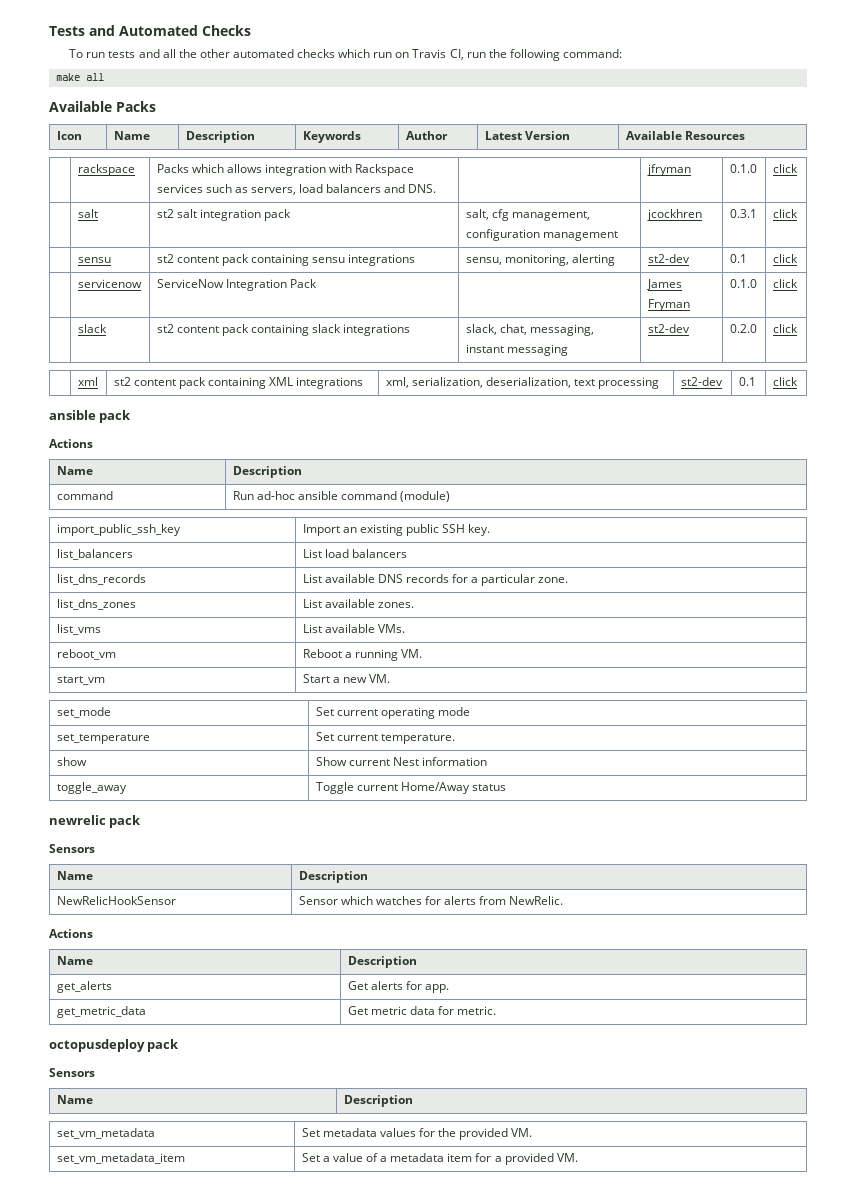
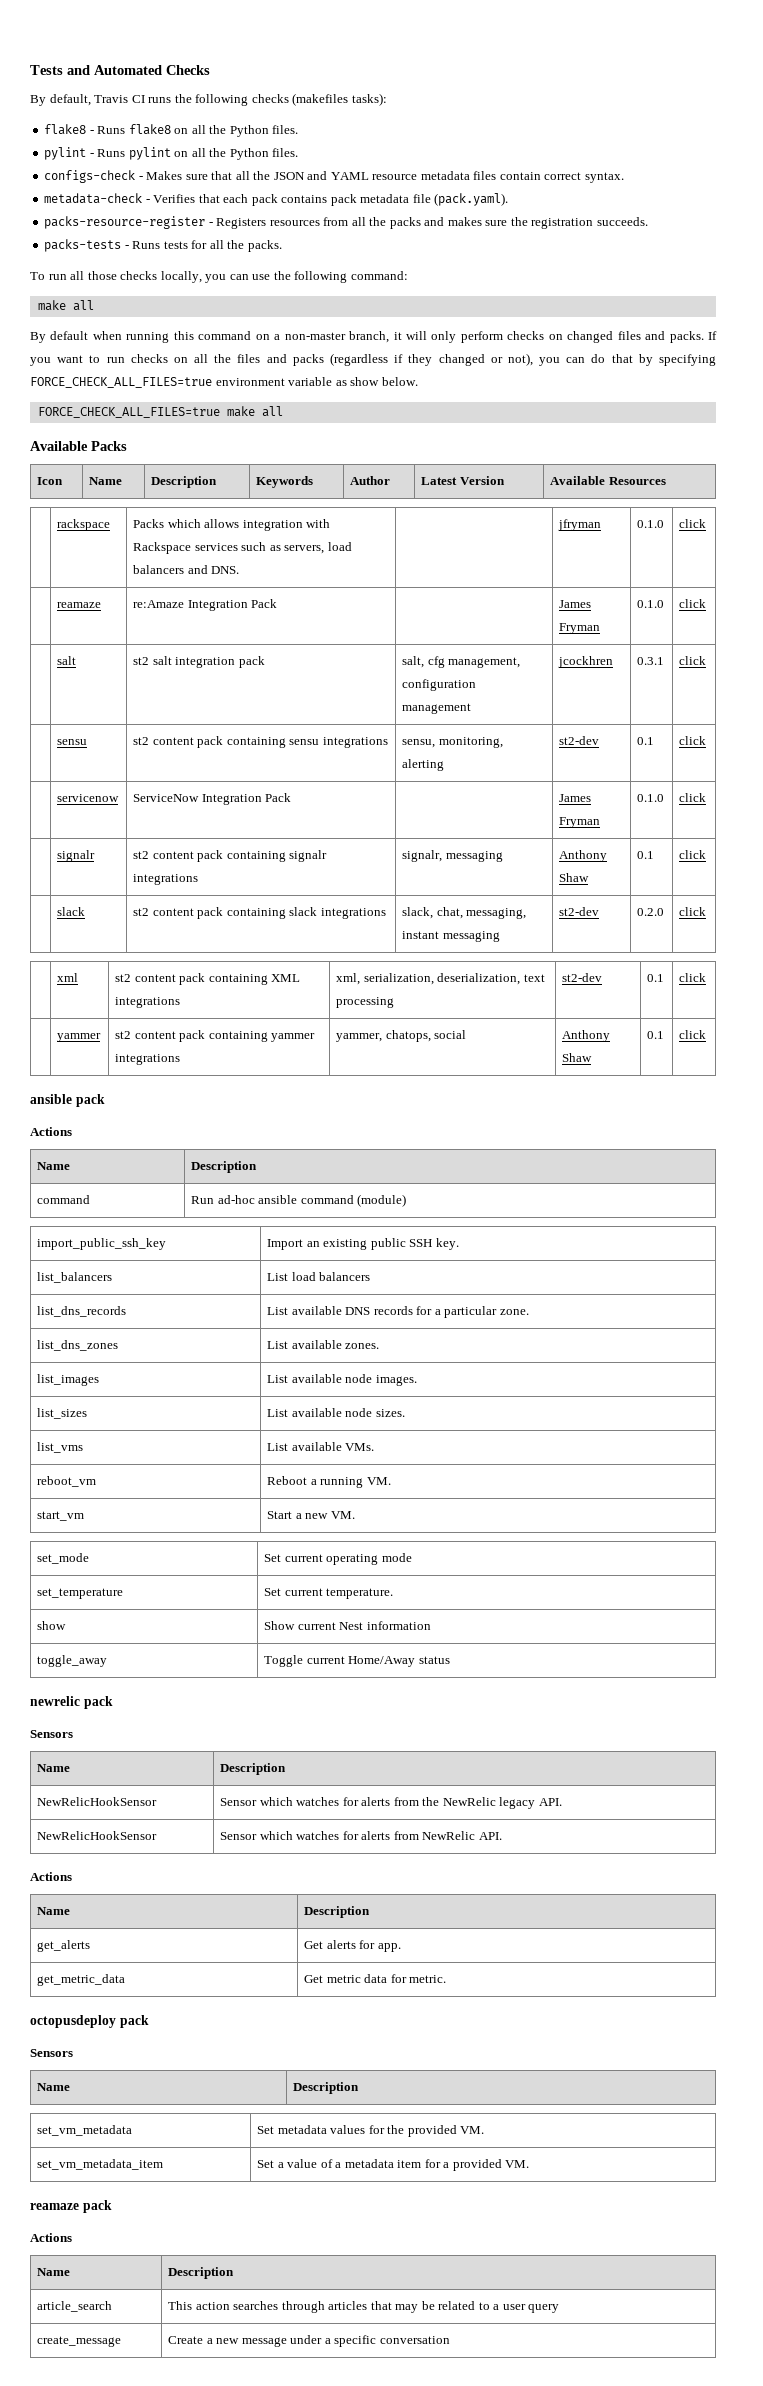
- To run tests and all the other automated checks which run on Travis CI, run the following command:
+ By default, Travis CI runs the following checks (makefiles tasks):
+ flake8 - Runs flake8 on all the Python files.
+ pylint - Runs pylint on all the Python files.
+ configs-check - Makes sure that all the JSON and YAML resource metadata files contain correct syntax.
+ metadata-check - Verifies that each pack contains pack metadata file (pack.yaml).
+ packs-resource-register - Registers resources from all the packs and makes sure the registration succeeds.
+ packs-tests - Runs tests for all the packs.
+ To run all those checks locally, you can use the following command:
+ By default when running this command on a non-master branch, it will only perform checks on changed files and packs. If you want to run checks on all the files and packs (regardless if they changed or not), you can do that by specifying FORCE_CHECK_ALL_FILES=true environment variable as show below.
+ FORCE_CHECK_ALL_FILES=true make all
+ | reamaze | re:Amaze Integration Pack | | James Fryman | 0.1.0 | click
+ | signalr | st2 content pack containing signalr integrations | signalr, messaging | Anthony Shaw | 0.1 | click
+ | yammer | st2 content pack containing yammer integrations | yammer, chatops, social | Anthony Shaw | 0.1 | click
+ list_images | List available node images.
+ list_sizes | List available node sizes.
- NewRelicHookSensor | Sensor which watches for alerts from NewRelic.
+ NewRelicHookSensor | Sensor which watches for alerts from the NewRelic legacy API.
+ NewRelicHookSensor | Sensor which watches for alerts from NewRelic API.
+ reamaze pack
+ Actions
+ Name | Description
+ article_search | This action searches through articles that may be related to a user query
+ create_message | Create a new message under a specific conversation

